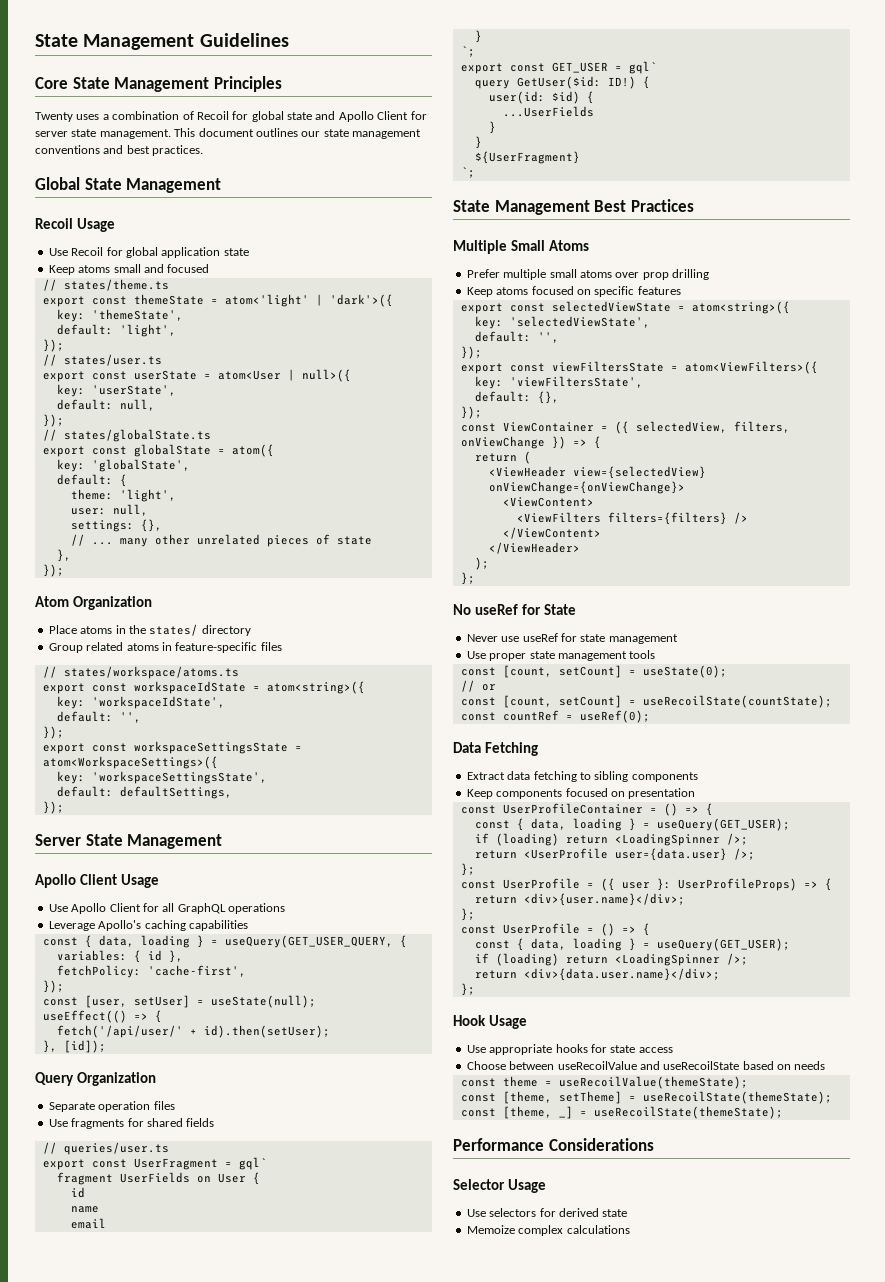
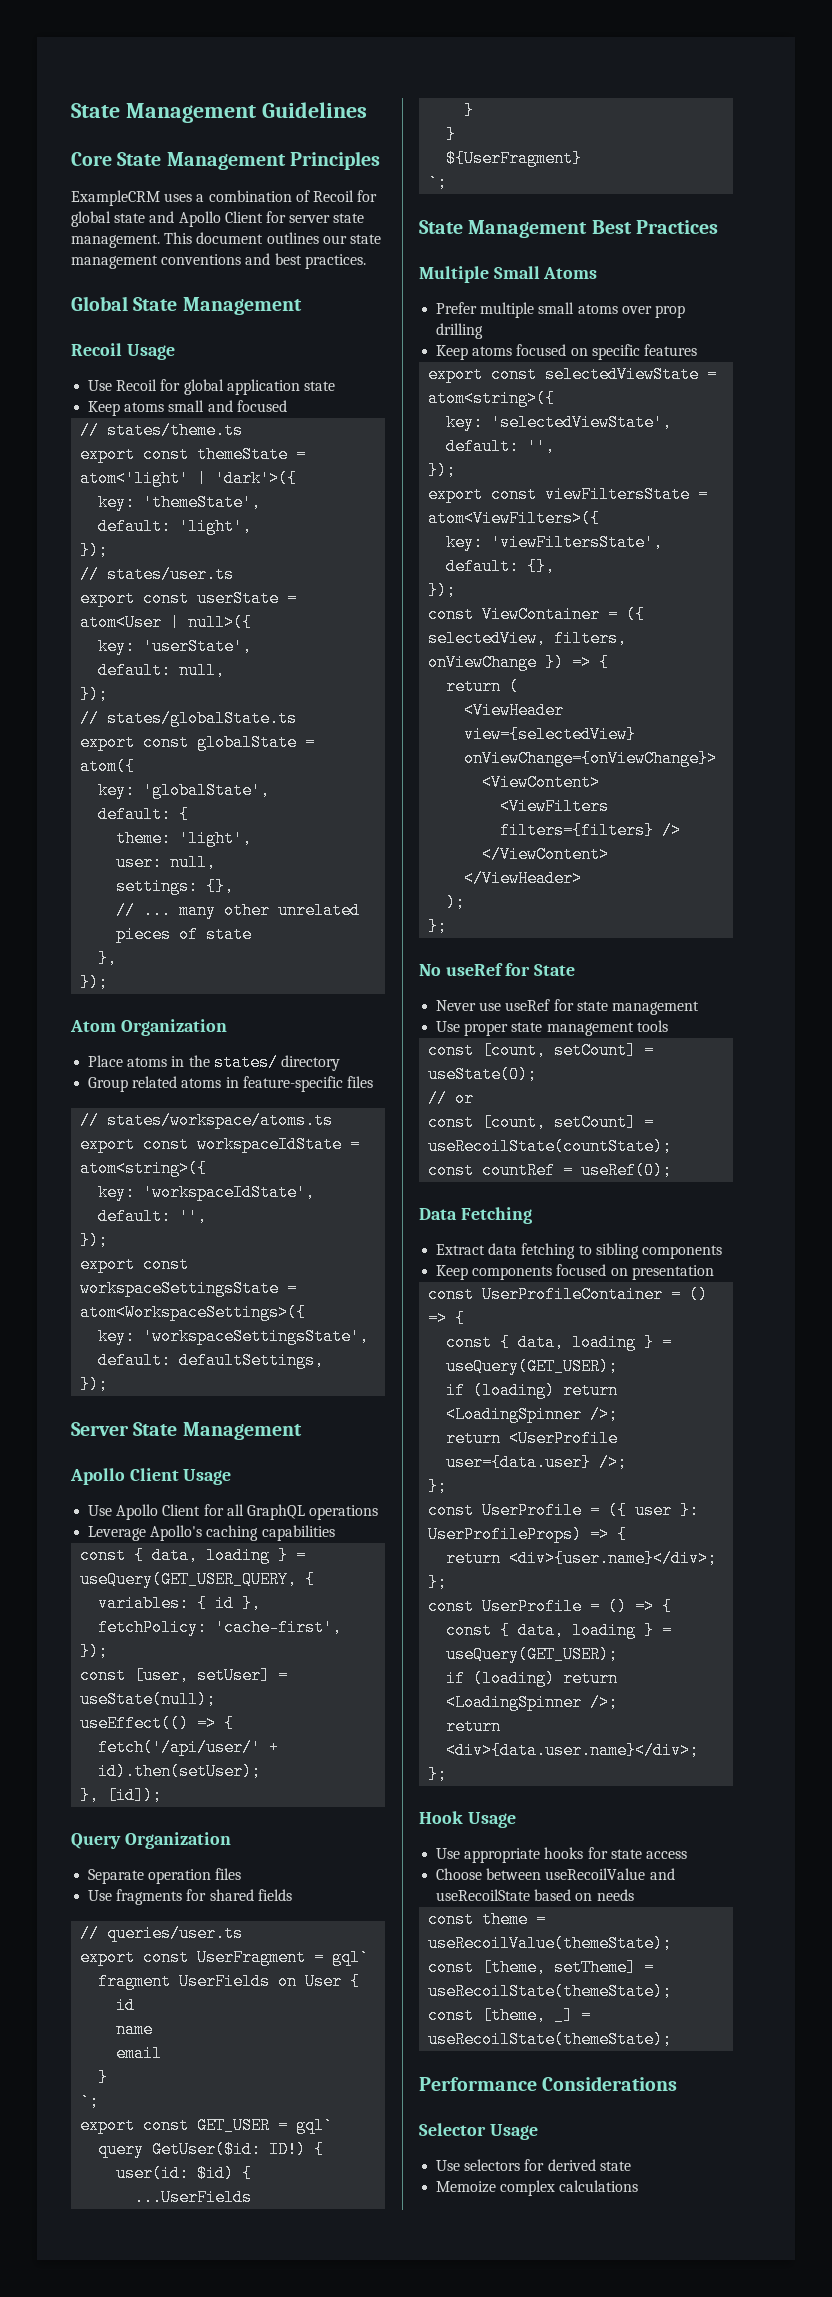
- Twenty uses a combination of Recoil for global state and Apollo Client for server state management.
+ ExampleCRM uses a combination of Recoil for global state and Apollo Client for server state management.

